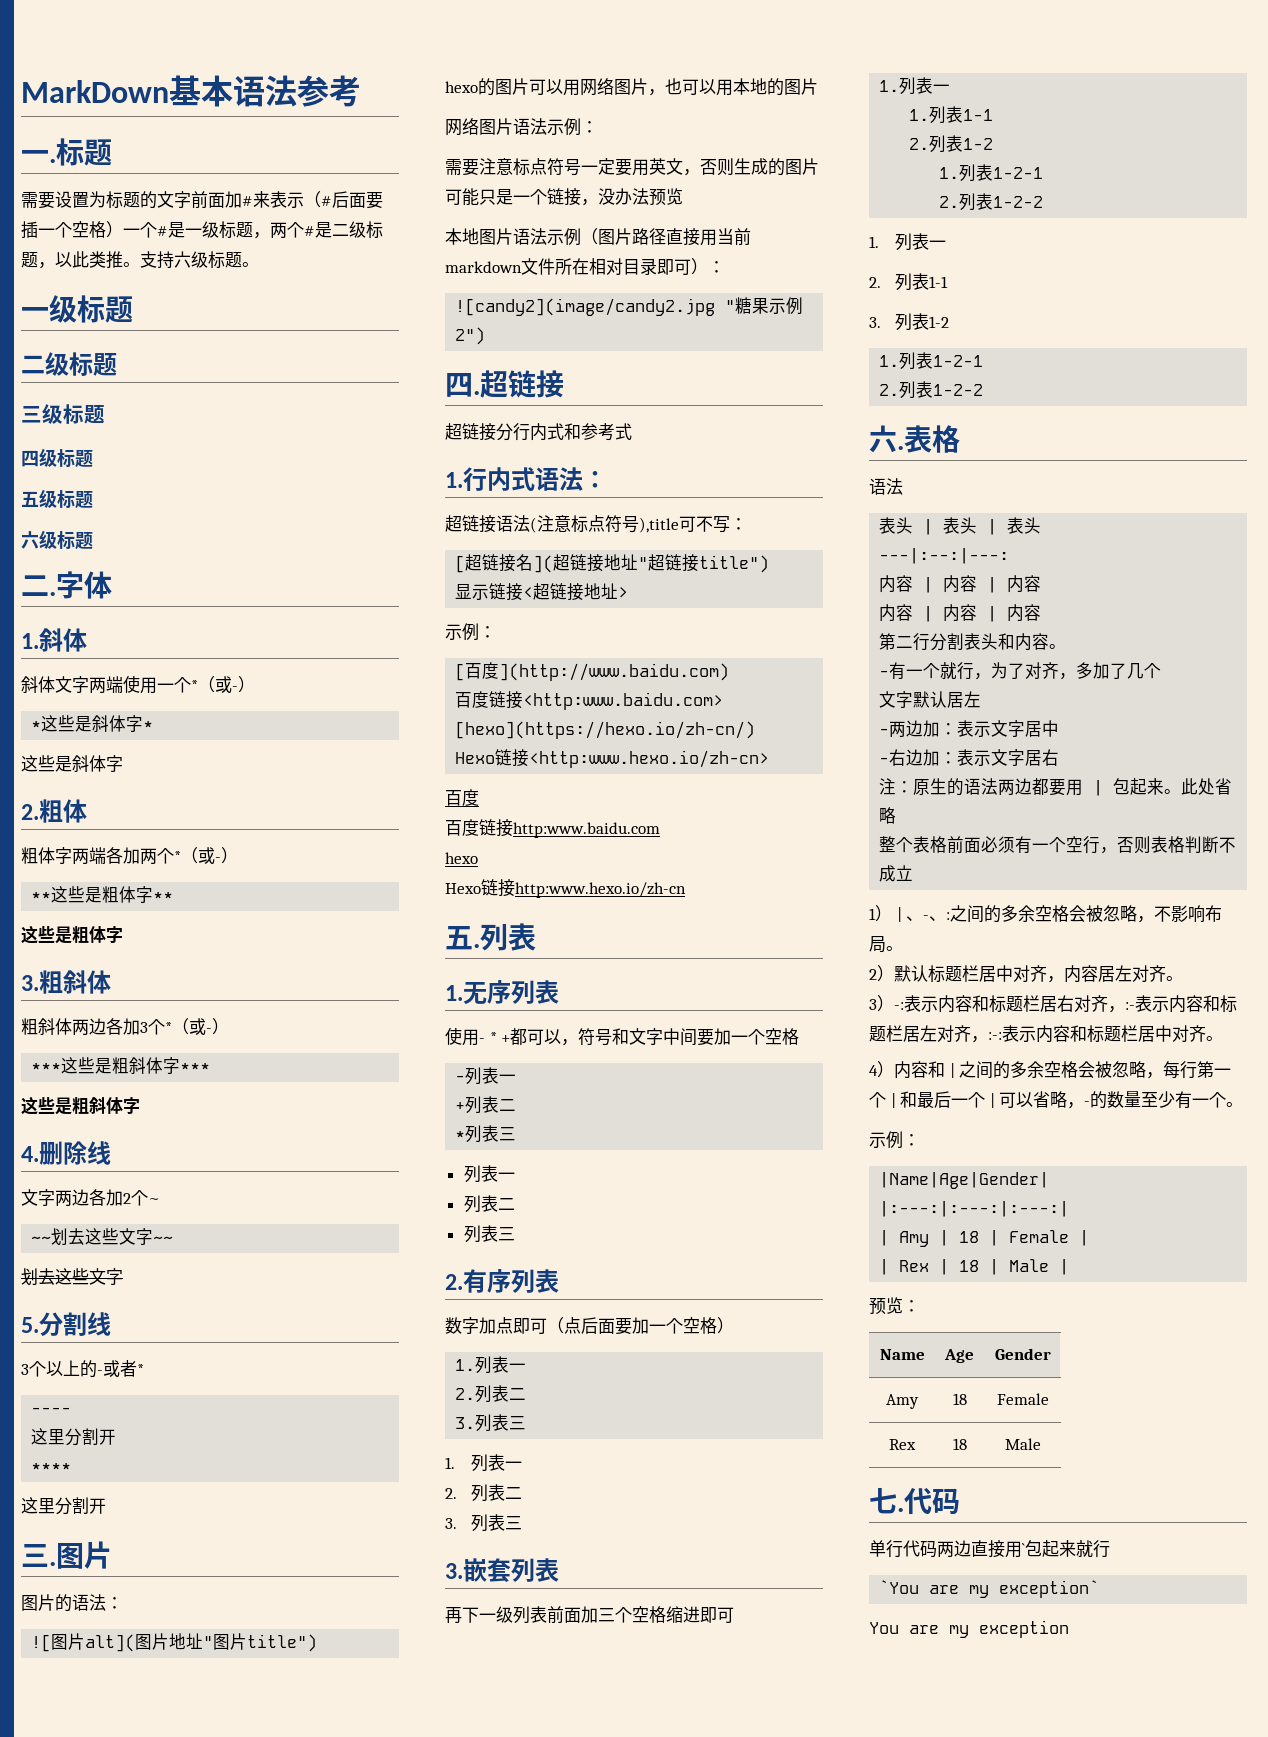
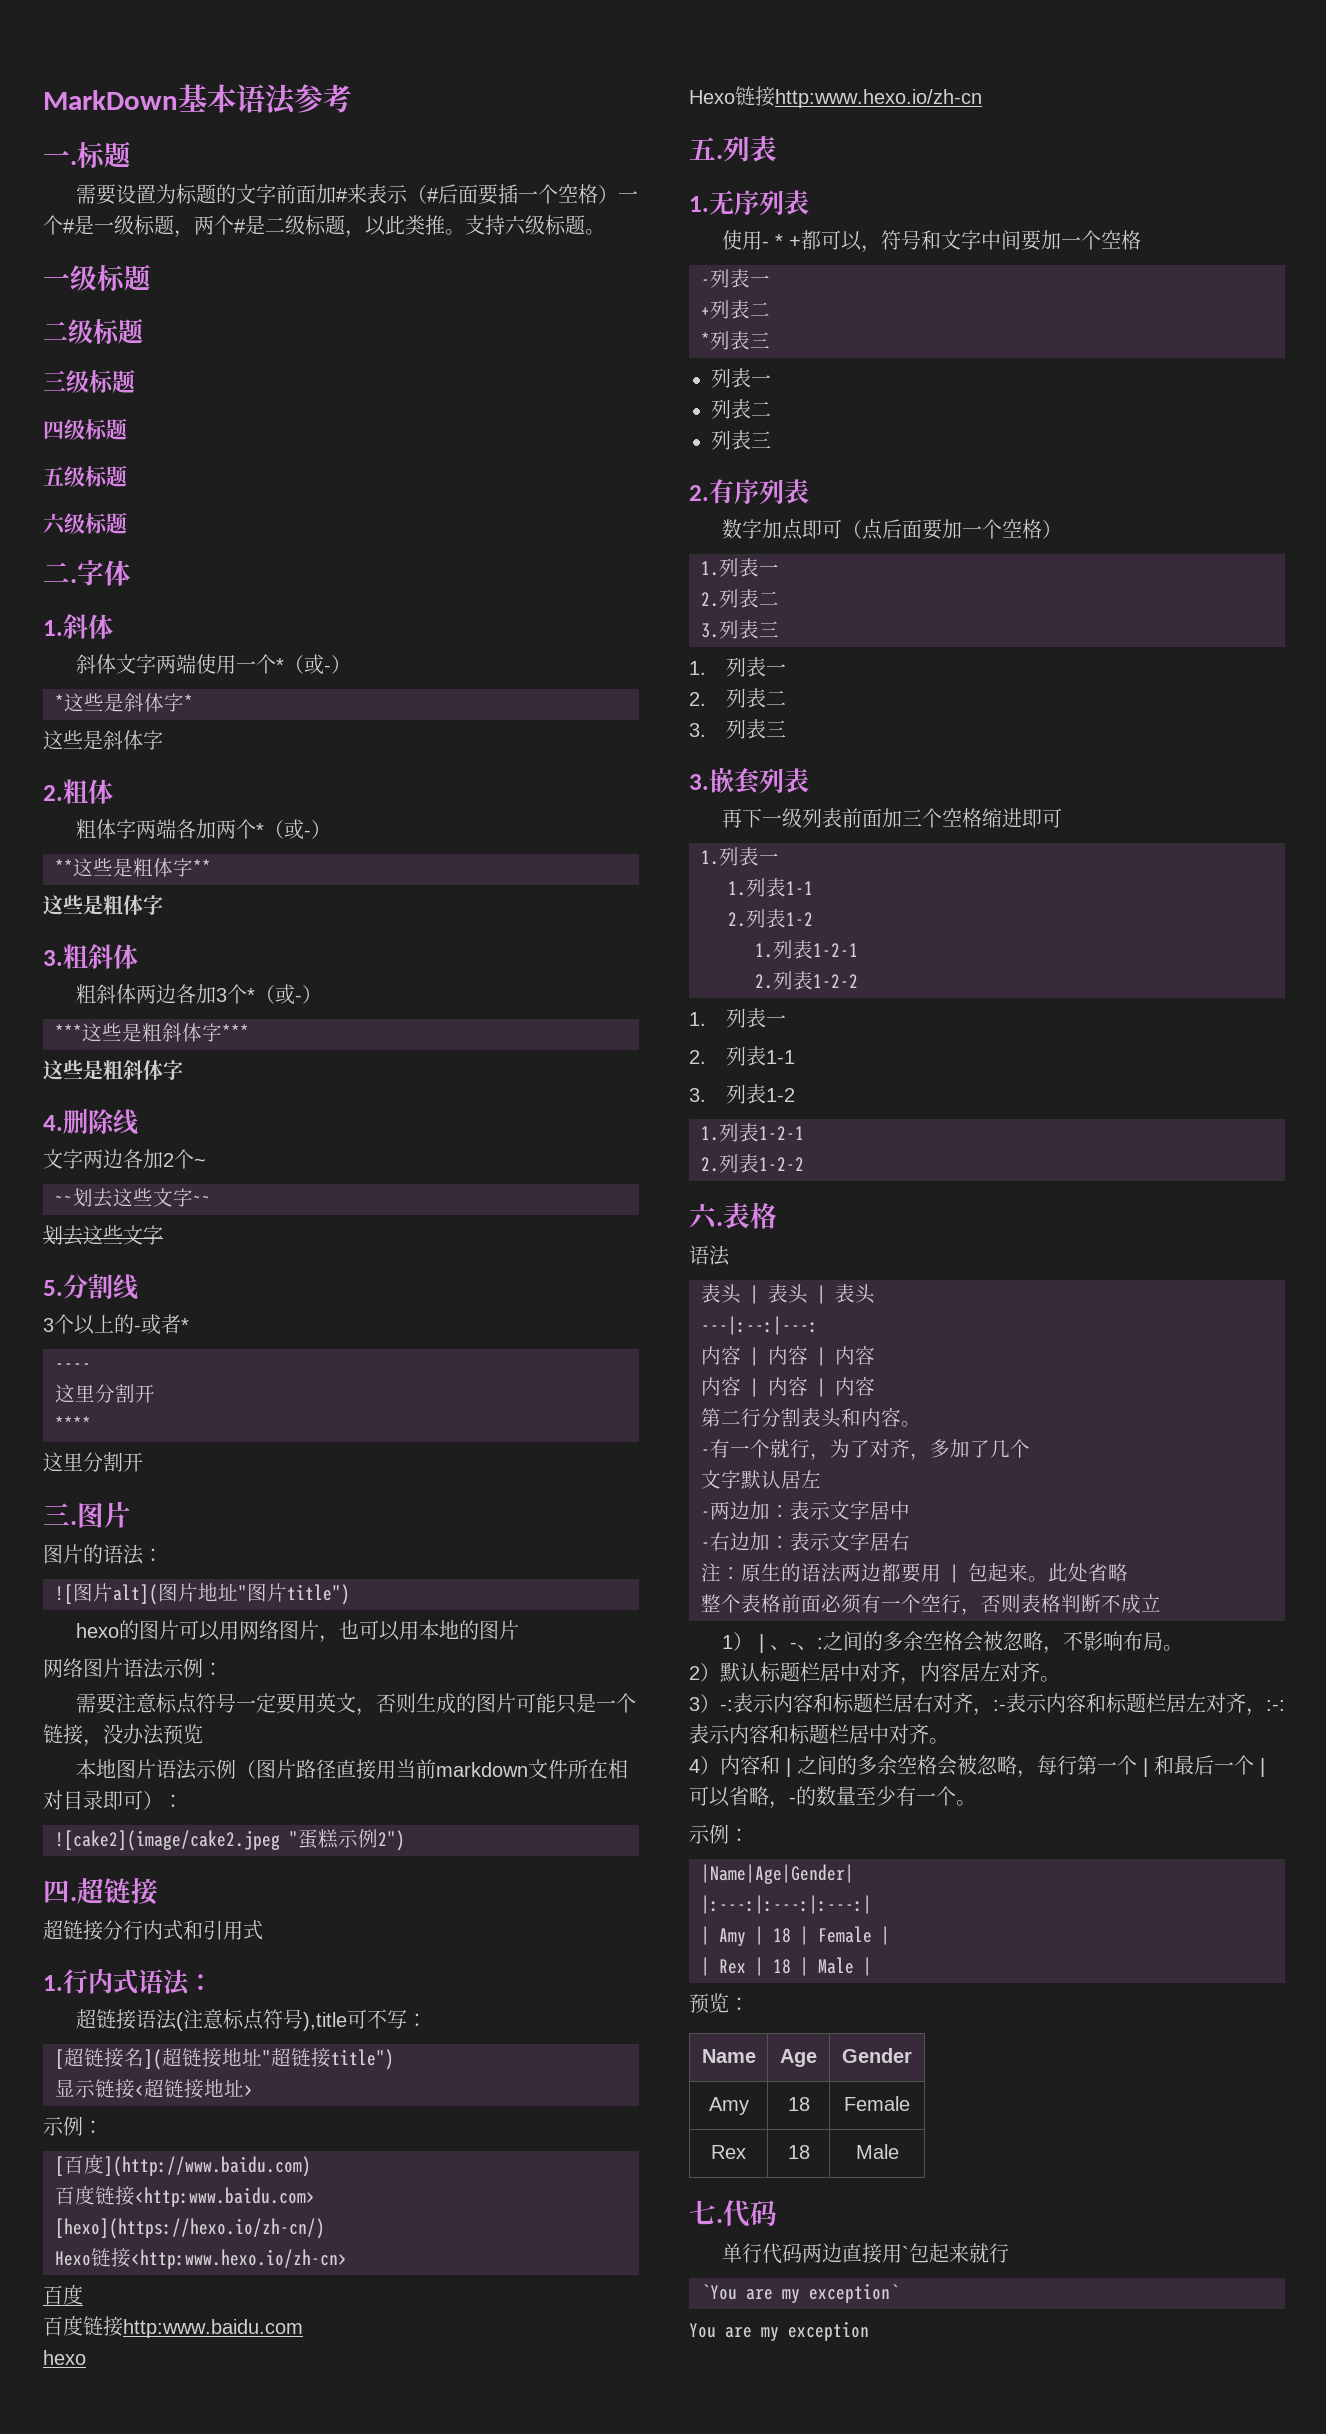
- ![candy2](image/candy2.jpg "糖果示例2")
+ ![cake2](image/cake2.jpeg "蛋糕示例2")
- 超链接分行内式和参考式
+ 超链接分行内式和引用式

